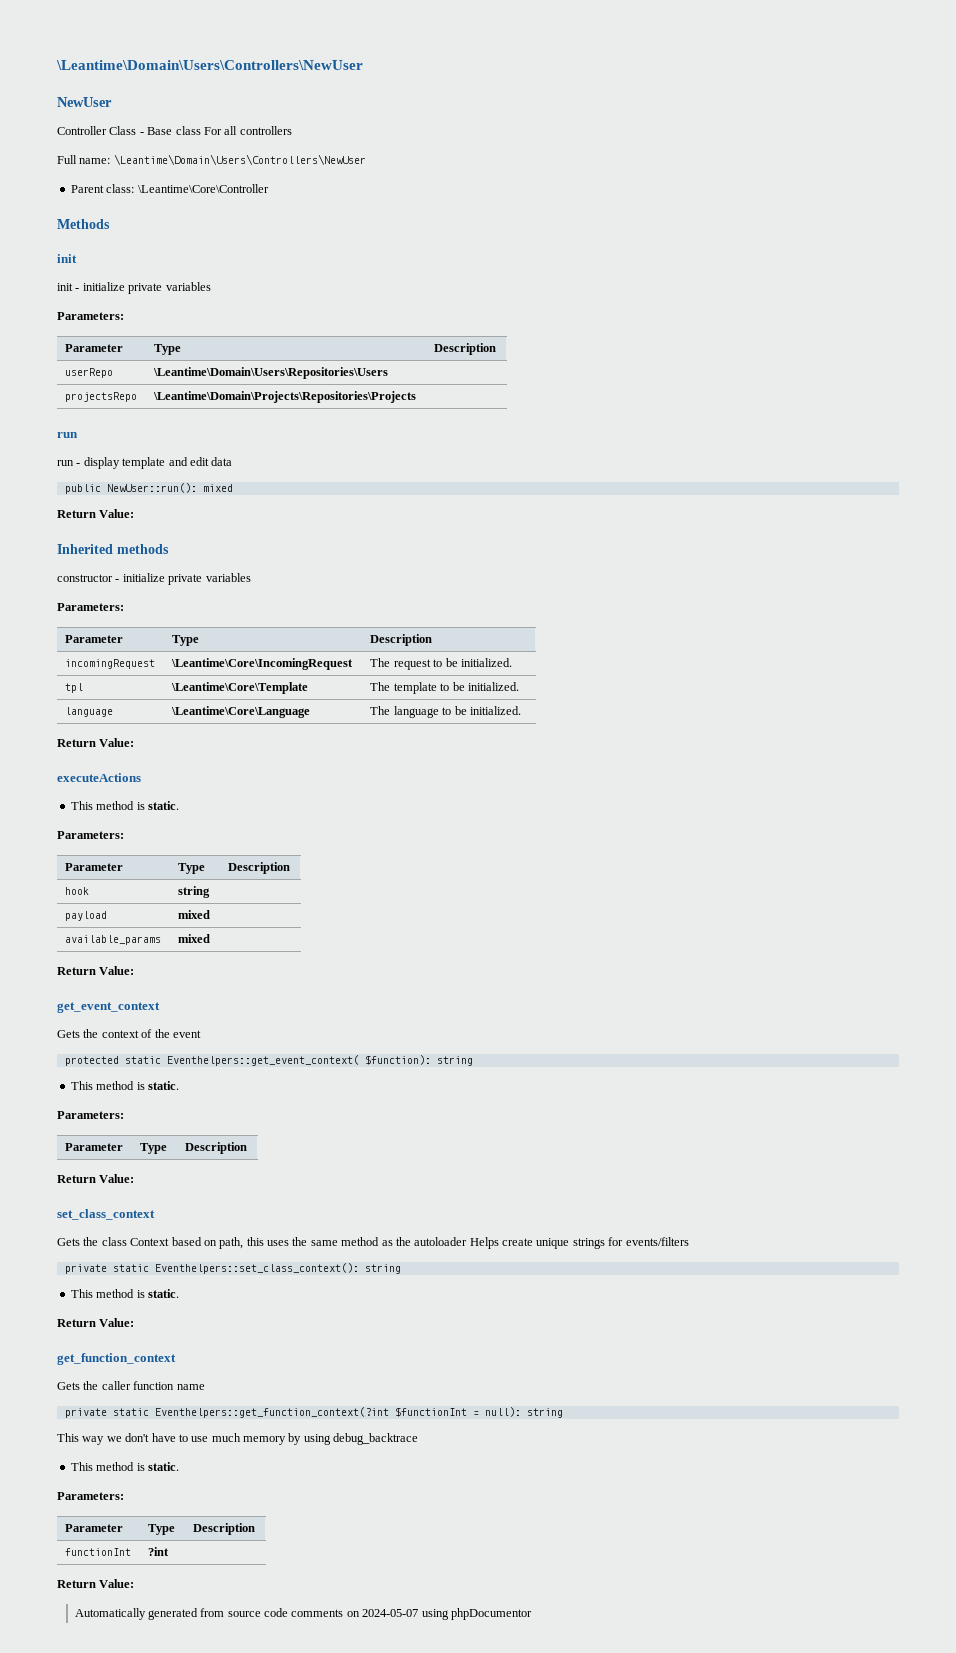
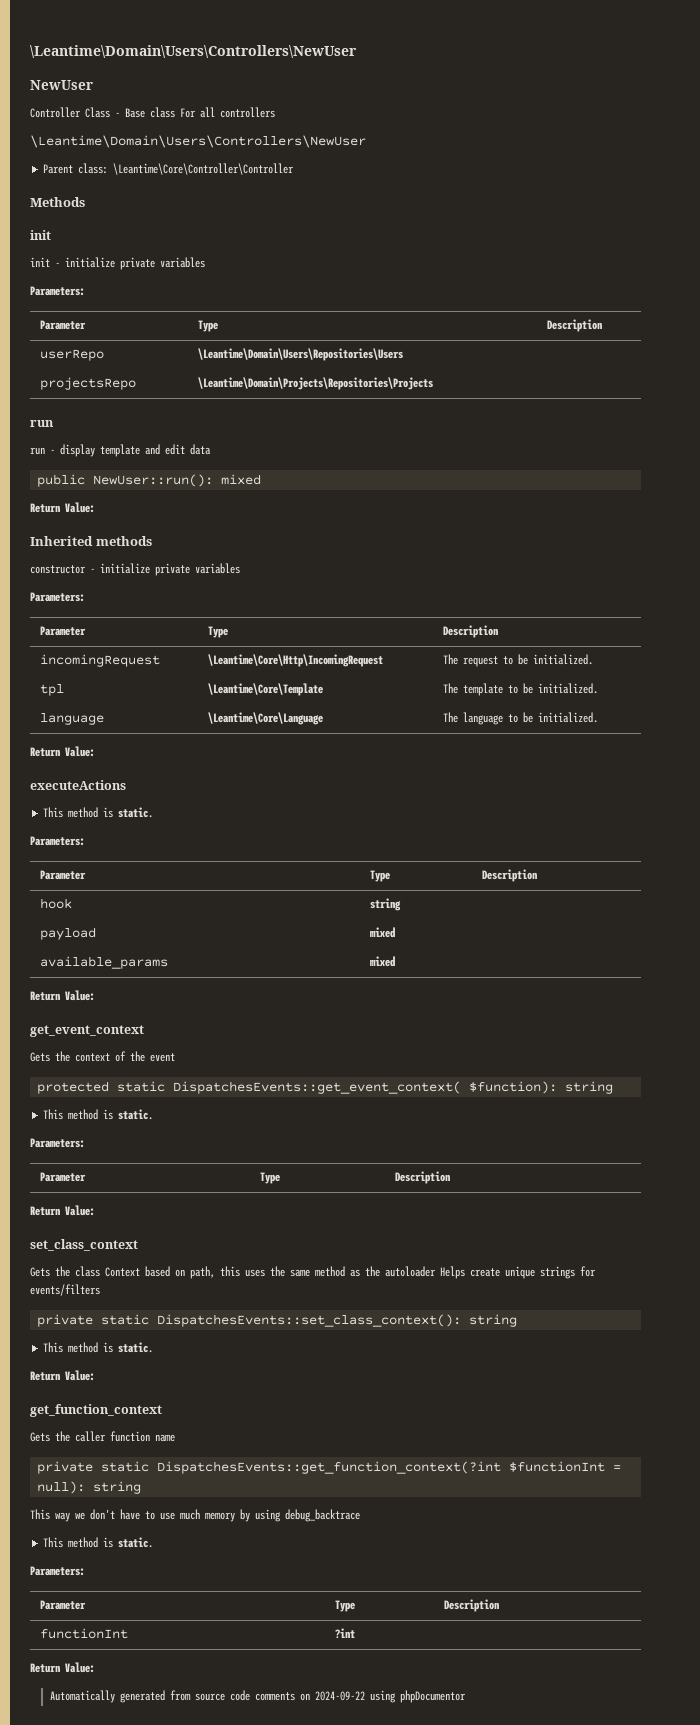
  Controller Class - Base class For all controllers
- Full name: \Leantime\Domain\Users\Controllers\NewUser
+ \Leantime\Domain\Users\Controllers\NewUser
- Parent class: \Leantime\Core\Controller
+ Parent class: \Leantime\Core\Controller\Controller
- incomingRequest | \Leantime\Core\IncomingRequest | The request to be initialized.
+ incomingRequest | \Leantime\Core\Http\IncomingRequest | The request to be initialized.
- protected static Eventhelpers::get_event_context( $function): string
+ protected static DispatchesEvents::get_event_context( $function): string
- private static Eventhelpers::set_class_context(): string
+ private static DispatchesEvents::set_class_context(): string
- private static Eventhelpers::get_function_context(?int $functionInt = null): string
+ private static DispatchesEvents::get_function_context(?int $functionInt = null): string
- Automatically generated from source code comments on 2024-05-07 using phpDocumentor
+ Automatically generated from source code comments on 2024-09-22 using phpDocumentor

